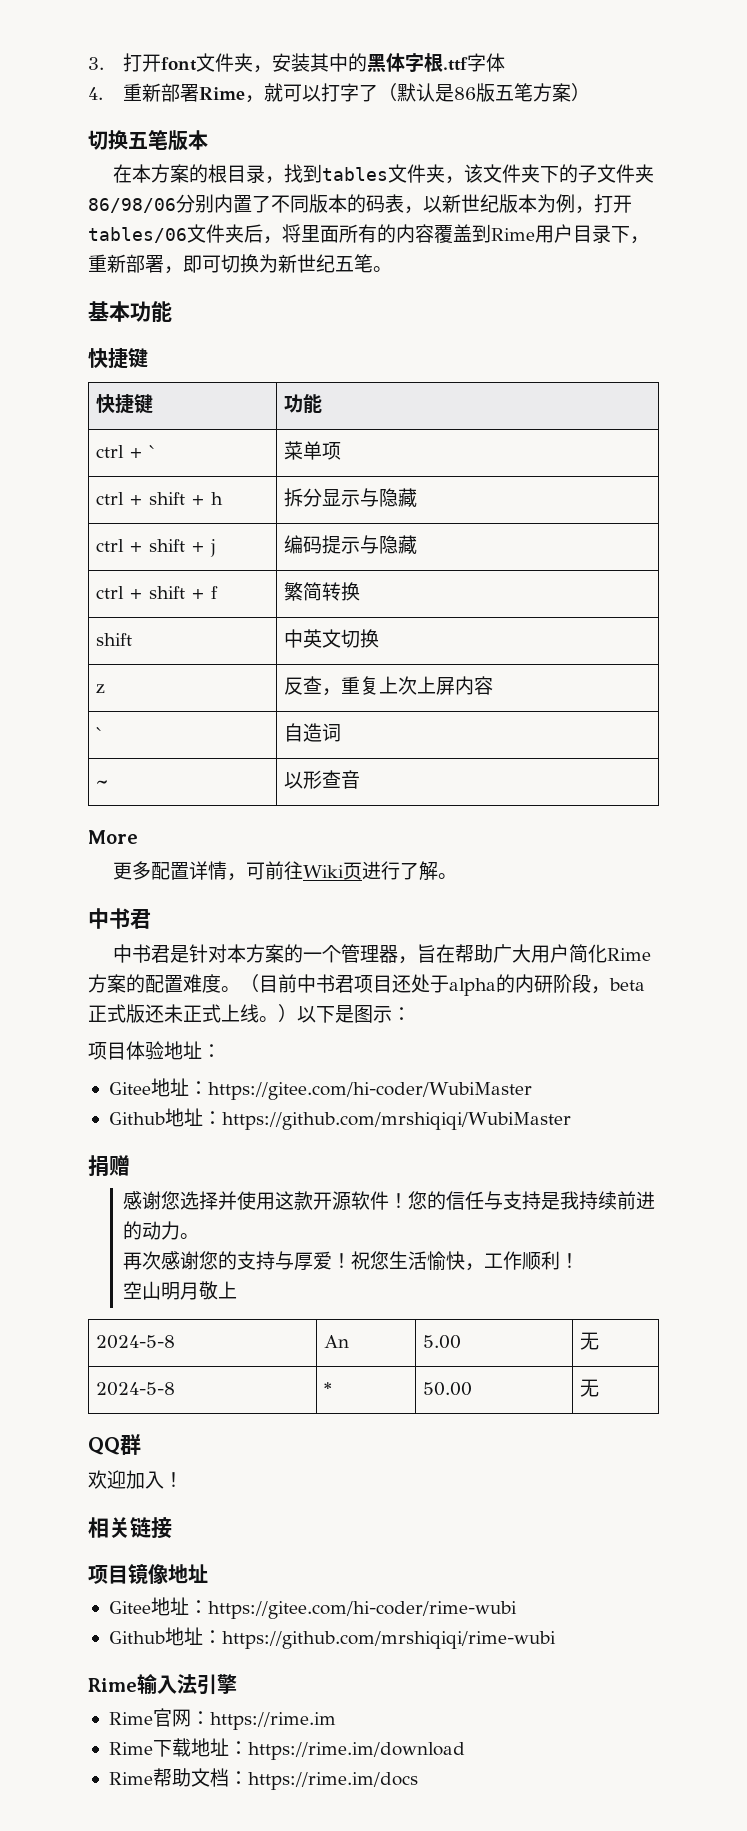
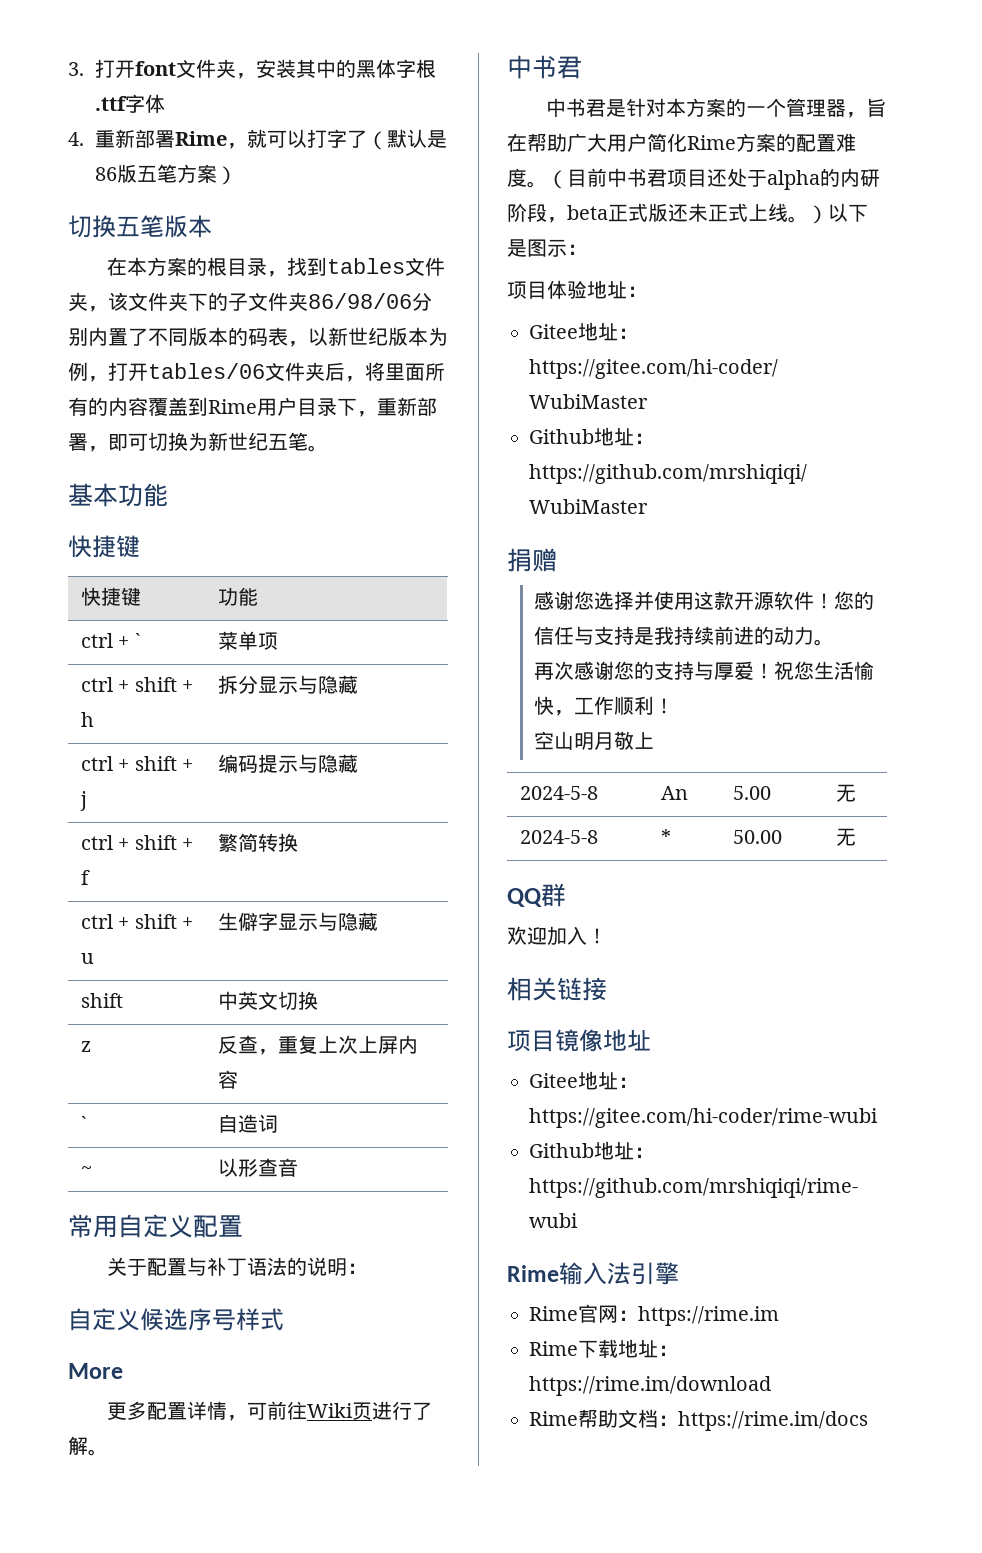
+ ctrl + shift + u | 生僻字显示与隐藏
+ 常用自定义配置
+ 关于配置与补丁语法的说明：
+ 自定义候选序号样式

